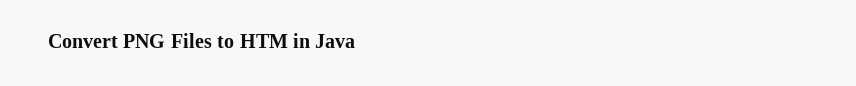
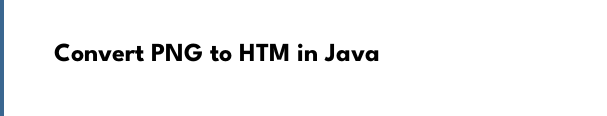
- Convert PNG Files to HTM in Java
+ Convert PNG to HTM in Java

